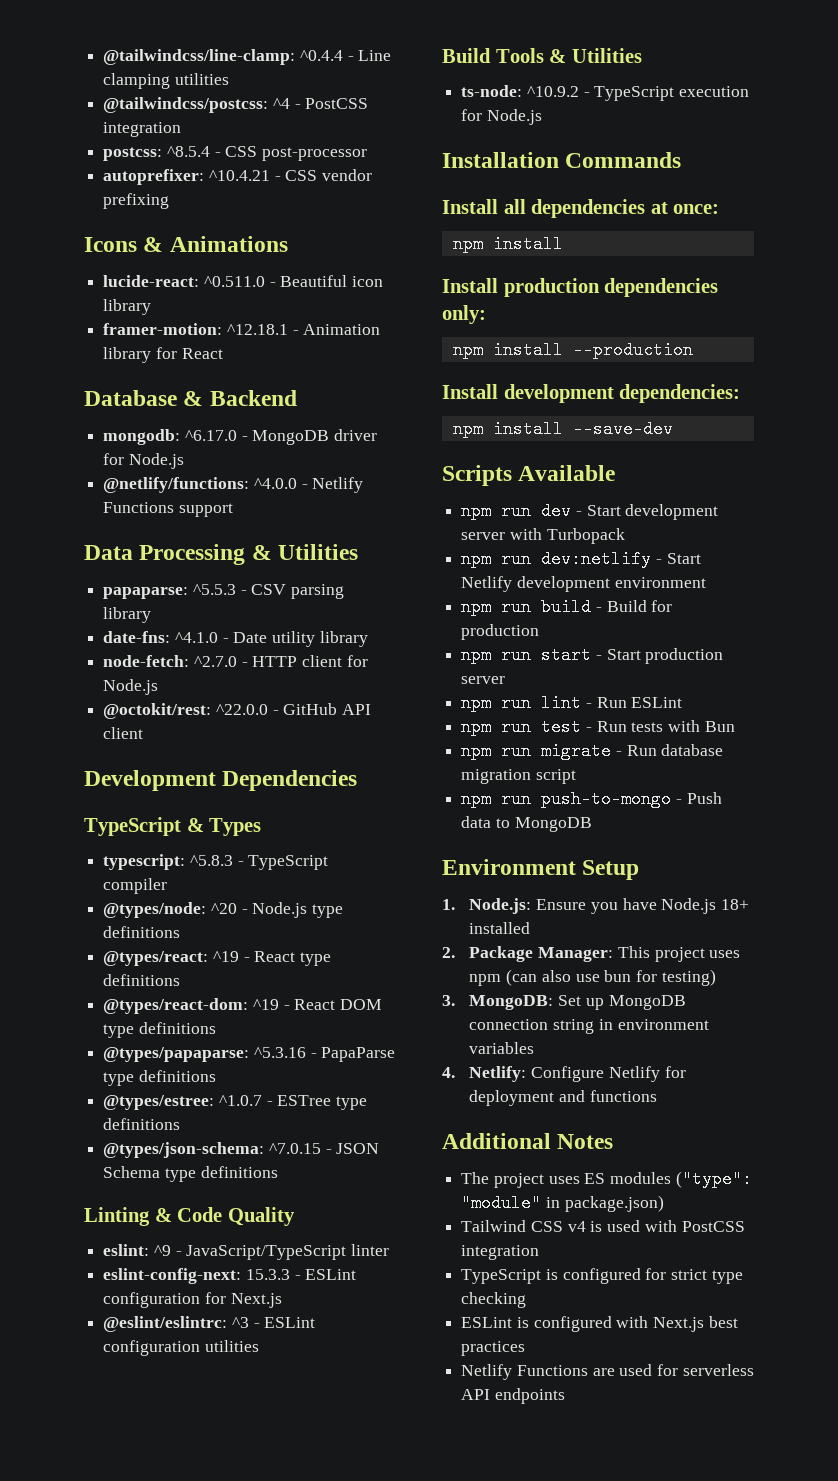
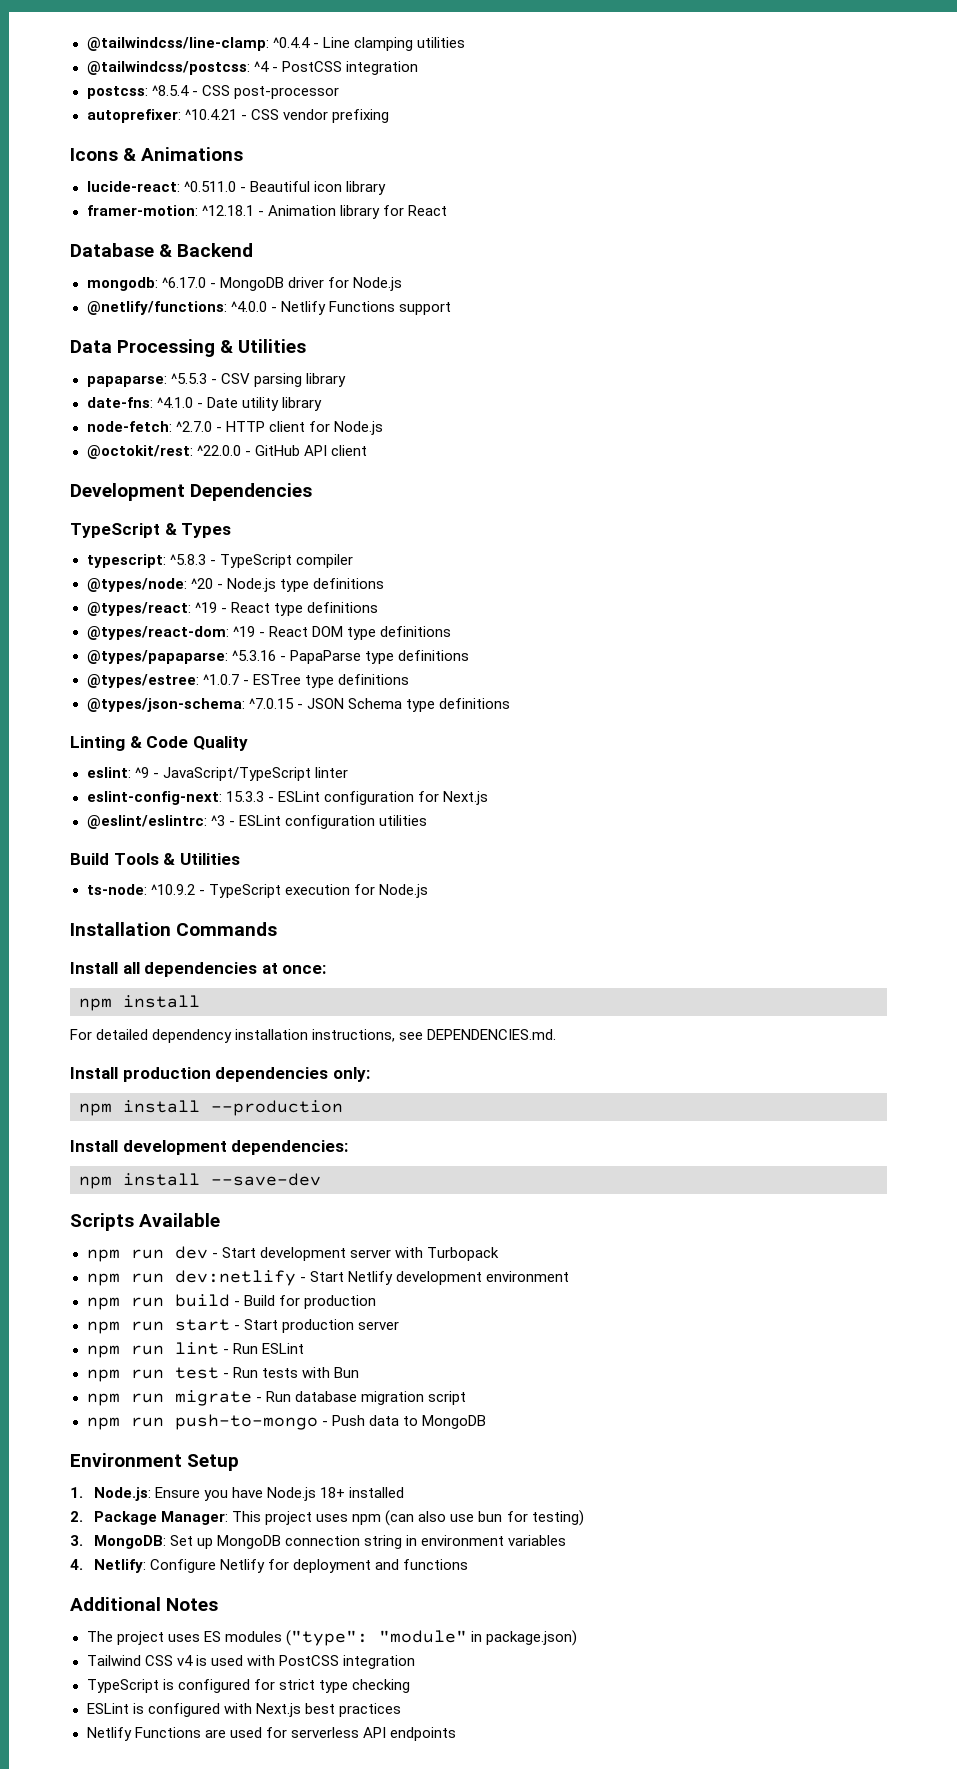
+ For detailed dependency installation instructions, see DEPENDENCIES.md.

